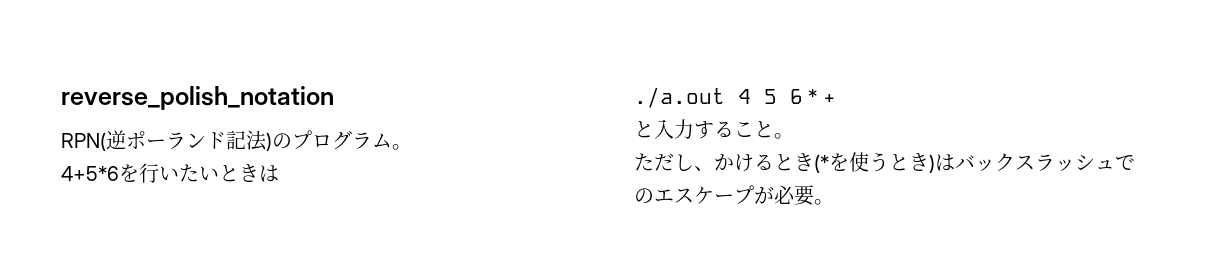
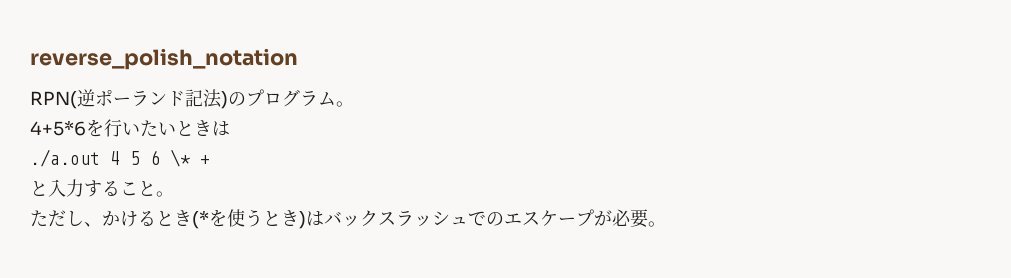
- ./a.out 4 5 6 * +
+ ./a.out 4 5 6 \* +

